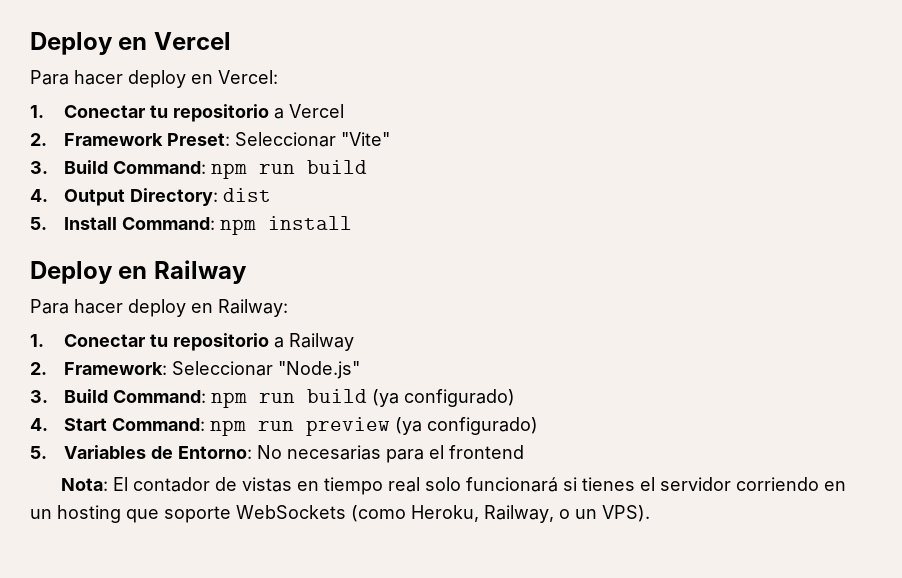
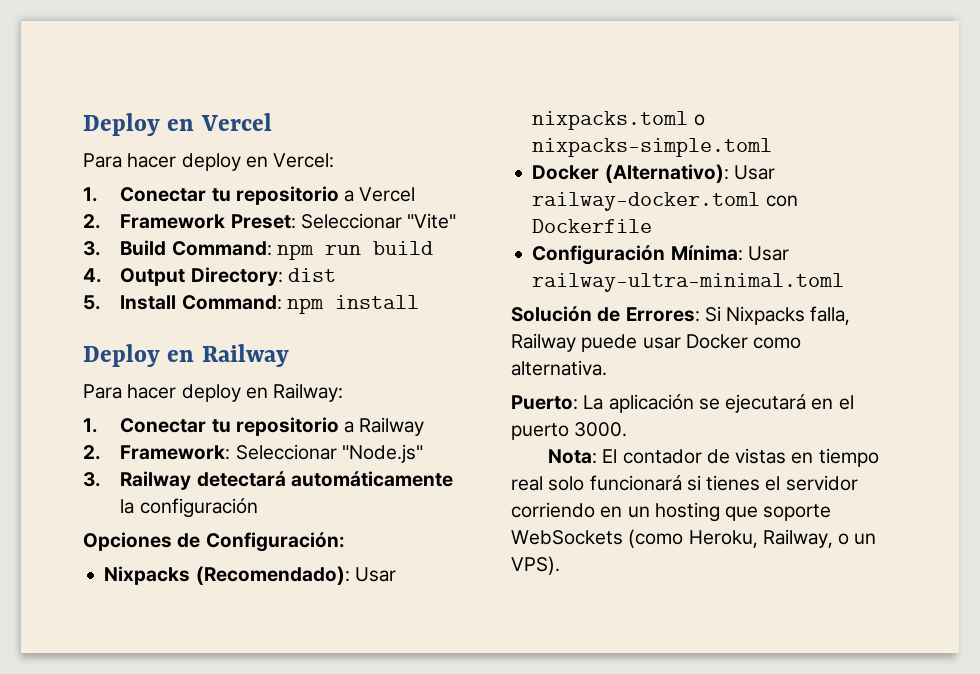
- 3. Build Command: npm run build (ya configurado)
- 4. Start Command: npm run preview (ya configurado)
- 5. Variables de Entorno: No necesarias para el frontend
+ 3. Railway detectará automáticamente la configuración
+ Opciones de Configuración:
+ Nixpacks (Recomendado): Usar nixpacks.toml o nixpacks-simple.toml
+ Docker (Alternativo): Usar railway-docker.toml con Dockerfile
+ Configuración Mínima: Usar railway-ultra-minimal.toml
+ Solución de Errores: Si Nixpacks falla, Railway puede usar Docker como alternativa.
+ Puerto: La aplicación se ejecutará en el puerto 3000.

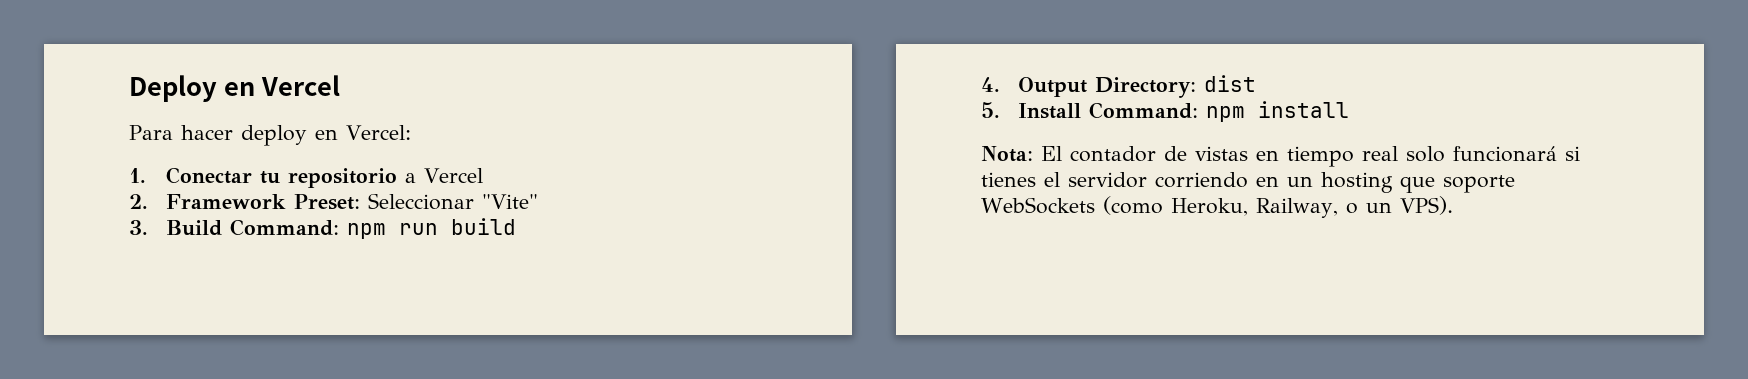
- Deploy en Railway
- Para hacer deploy en Railway:
- 1. Conectar tu repositorio a Railway
- 2. Framework: Seleccionar "Node.js"
- 3. Railway detectará automáticamente la configuración
- Opciones de Configuración:
- Nixpacks (Recomendado): Usar nixpacks.toml o nixpacks-simple.toml
- Docker (Alternativo): Usar railway-docker.toml con Dockerfile
- Configuración Mínima: Usar railway-ultra-minimal.toml
- Solución de Errores: Si Nixpacks falla, Railway puede usar Docker como alternativa.
- Puerto: La aplicación se ejecutará en el puerto 3000.

